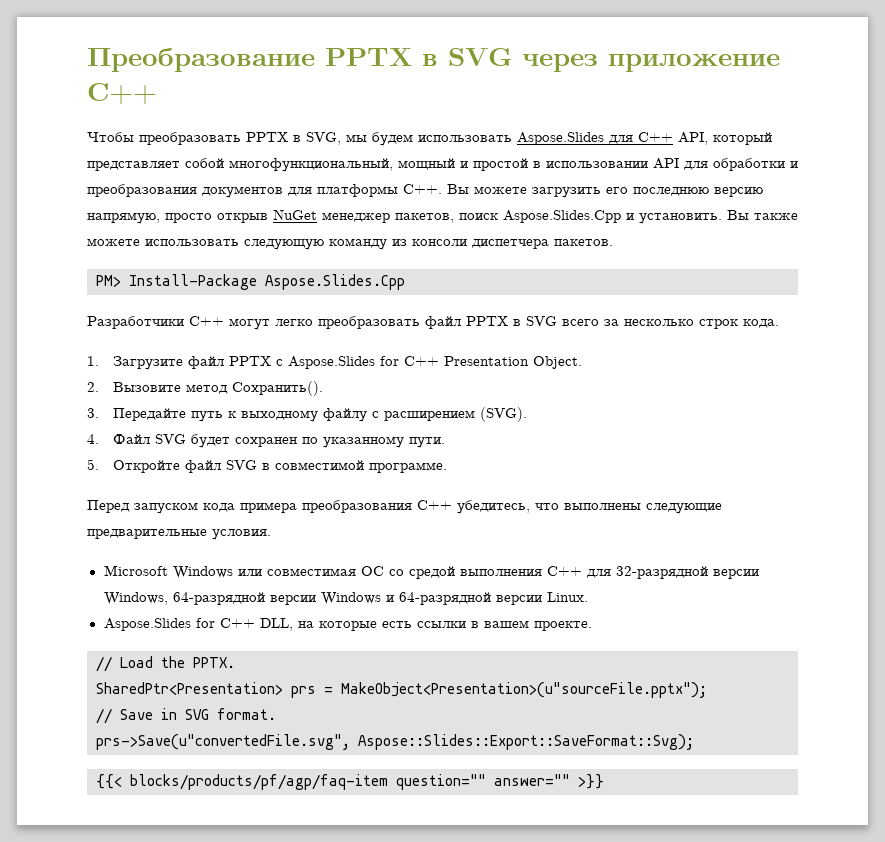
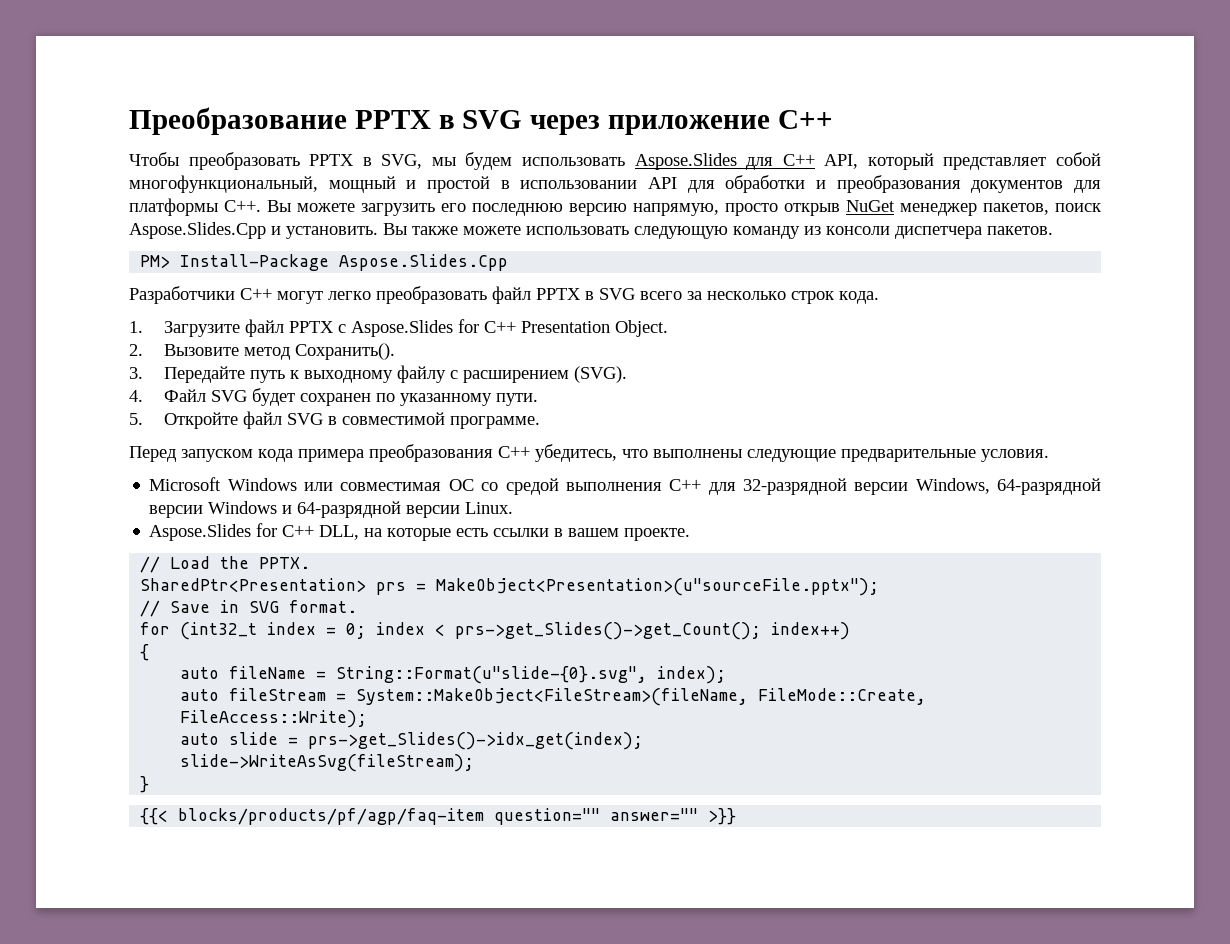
- prs->Save(u"convertedFile.svg", Aspose::Slides::Export::SaveFormat::Svg);
+ for (int32_t index = 0; index < prs->get_Slides()->get_Count(); index++)
+ {
+ auto fileName = String::Format(u"slide-{0}.svg", index);
+ auto fileStream = System::MakeObject<FileStream>(fileName, FileMode::Create, FileAccess::Write);
+ auto slide = prs->get_Slides()->idx_get(index);
+ slide->WriteAsSvg(fileStream);
+ }

